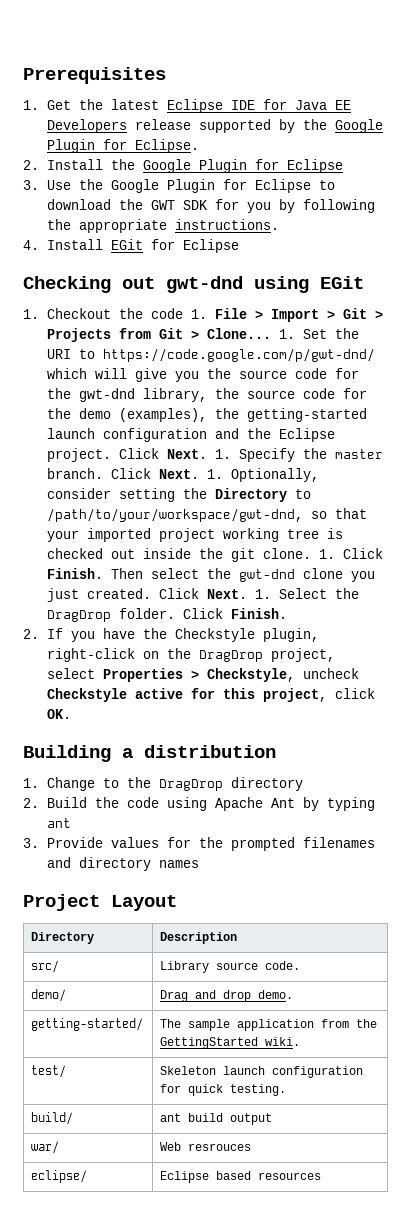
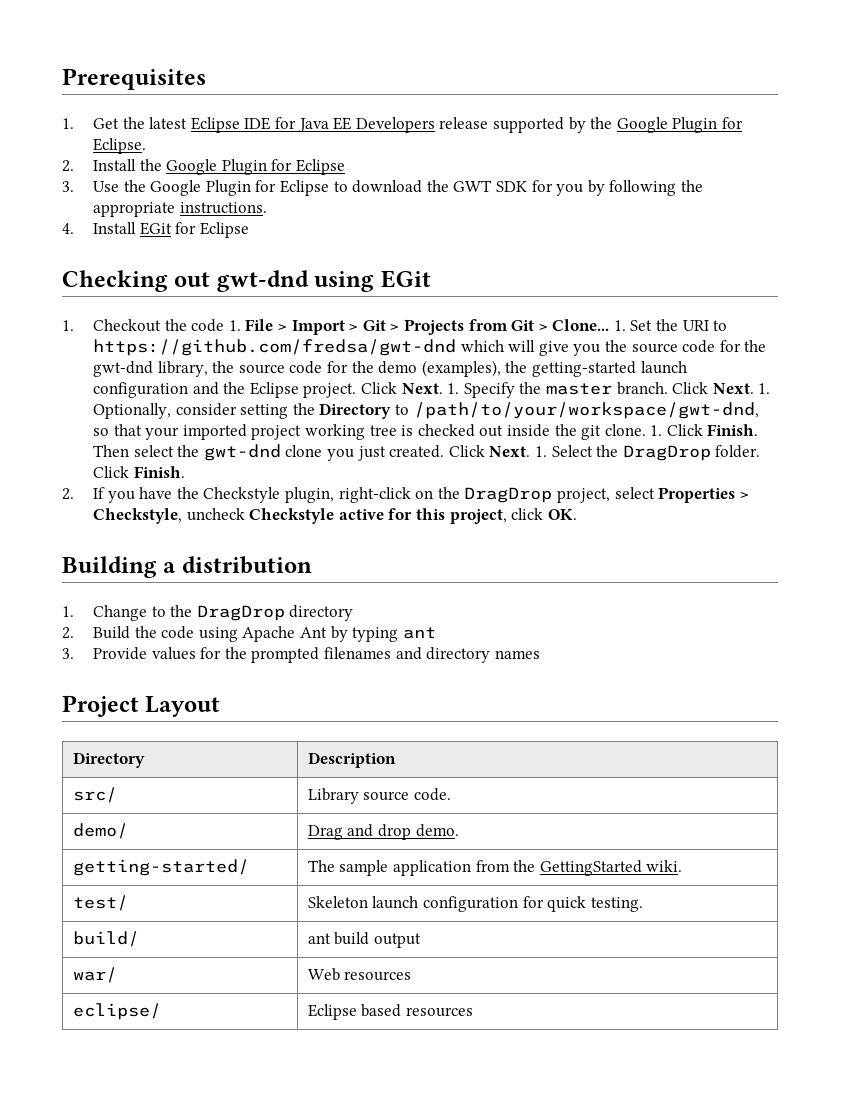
- 1. Set the URI to https://code.google.com/p/gwt-dnd/ which will give you the source code for the gwt-dnd library, the source code for the demo (examples), the getting-started launch configuration and the Eclipse project.
+ 1. Set the URI to https://github.com/fredsa/gwt-dnd which will give you the source code for the gwt-dnd library, the source code for the demo (examples), the getting-started launch configuration and the Eclipse project.
- war/ | Web resrouces
+ war/ | Web resources

